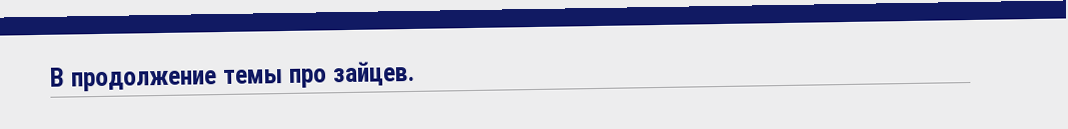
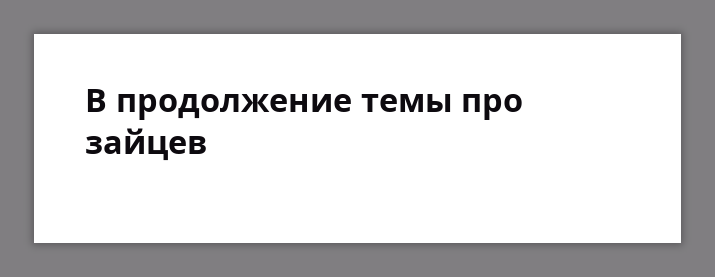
- В продолжение темы про зайцев.
+ В продолжение темы про зайцев

